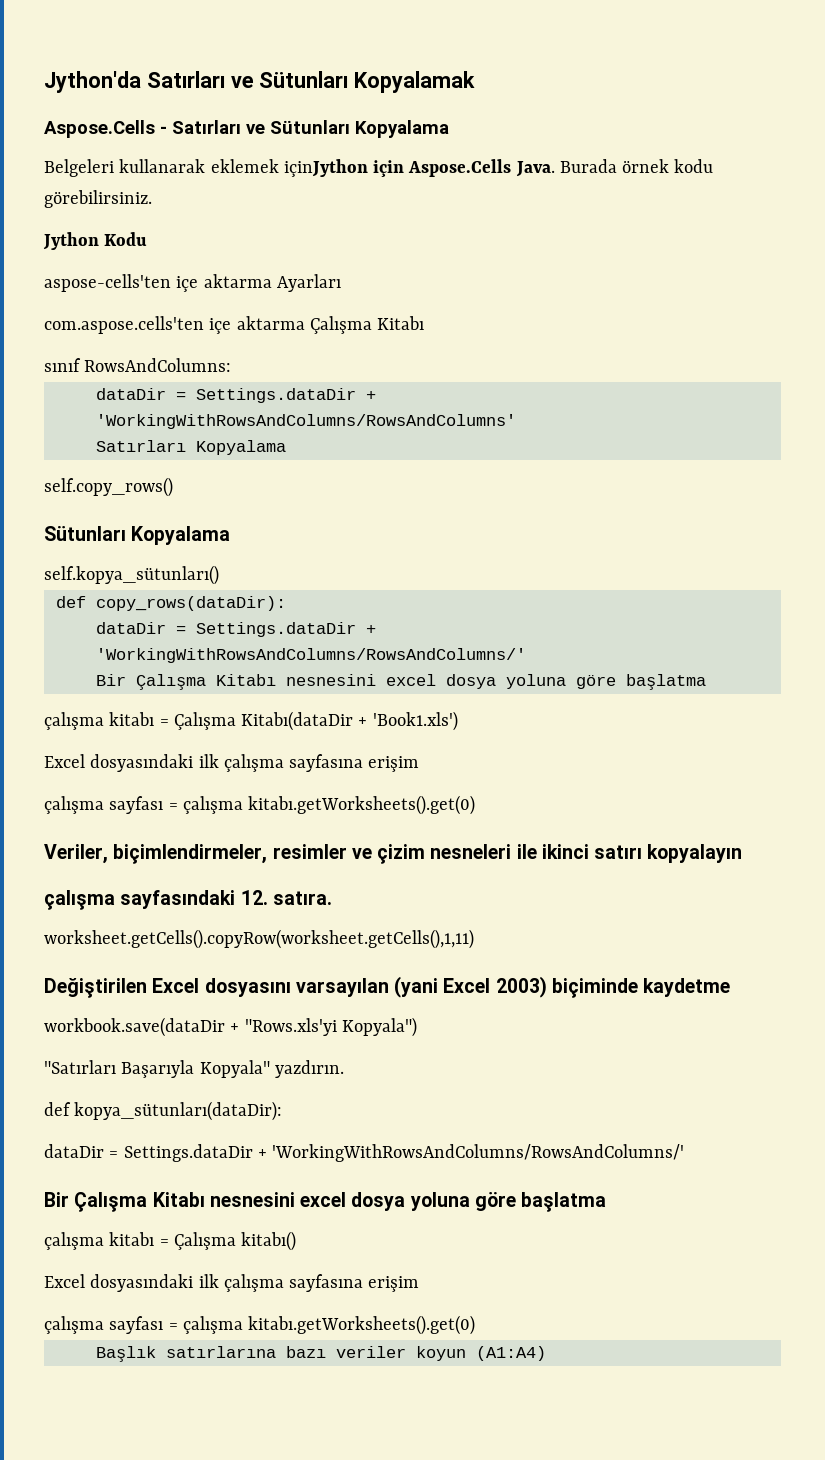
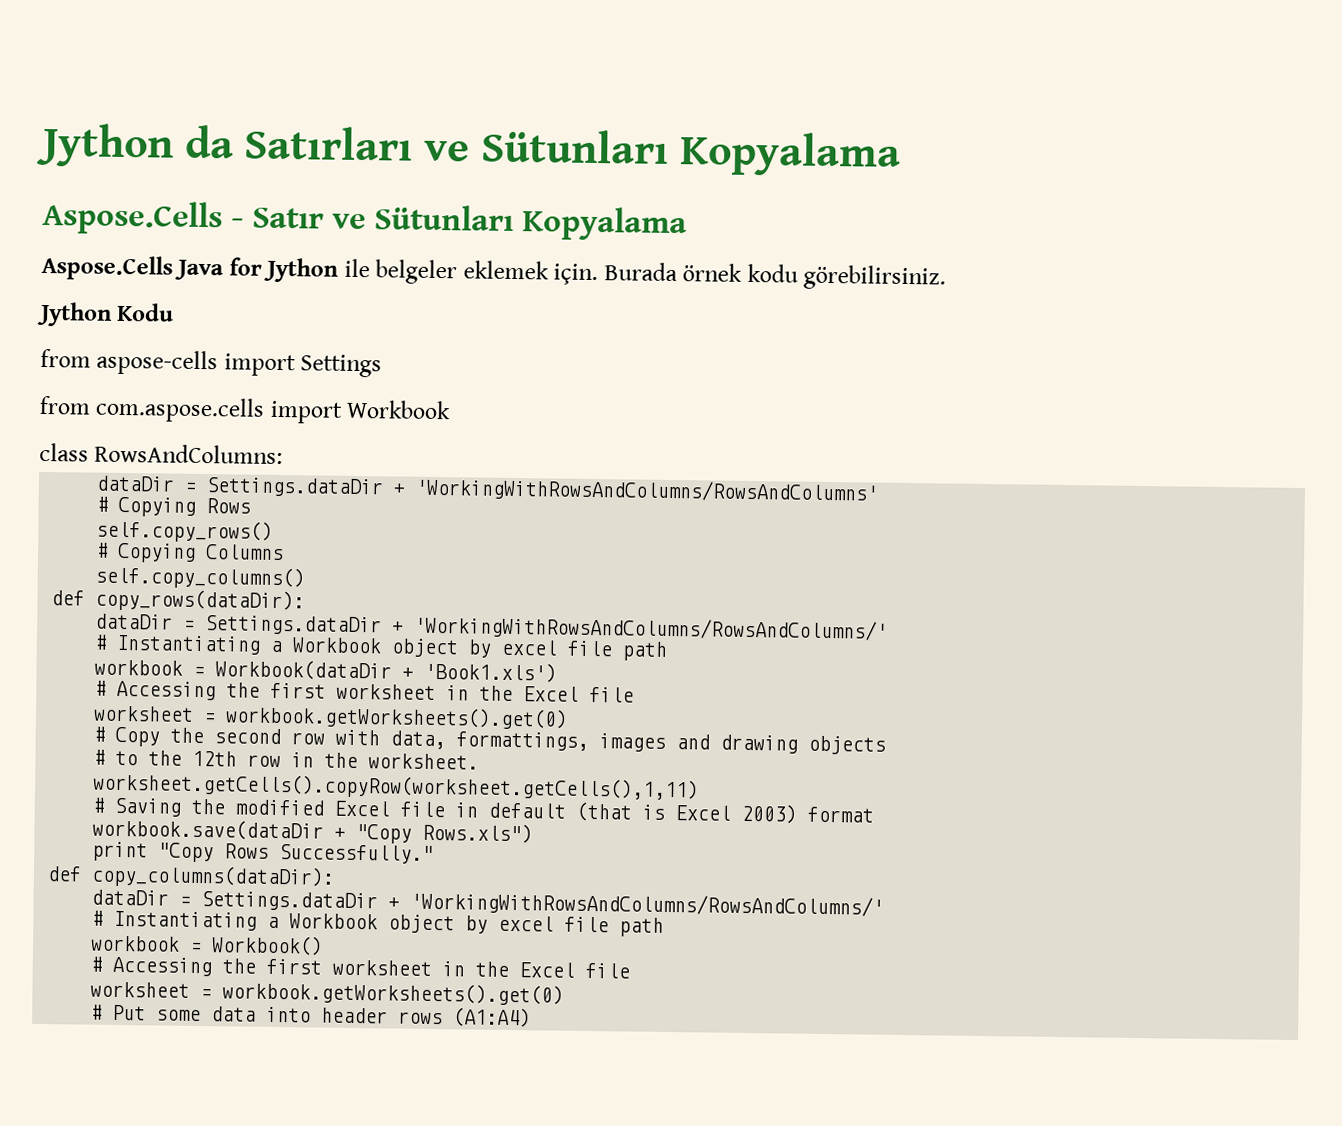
- Jython'da Satırları ve Sütunları Kopyalamak
- Aspose.Cells - Satırları ve Sütunları Kopyalama
- Belgeleri kullanarak eklemek içinJython için Aspose.Cells Java.
+ Jython da Satırları ve Sütunları Kopyalama
+ Aspose.Cells - Satır ve Sütunları Kopyalama
+ Aspose.Cells Java for Jython ile belgeler eklemek için.
- aspose-cells'ten içe aktarma Ayarları
- com.aspose.cells'ten içe aktarma Çalışma Kitabı
- sınıf RowsAndColumns:
+ from aspose-cells import Settings
+ from com.aspose.cells import Workbook
+ class RowsAndColumns:
- Satırları Kopyalama
+ # Copying Rows
  self.copy_rows()
- Sütunları Kopyalama
- self.kopya_sütunları()
+ # Copying Columns
+ self.copy_columns()
  def copy_rows(dataDir):
  dataDir = Settings.dataDir + 'WorkingWithRowsAndColumns/RowsAndColumns/'
- Bir Çalışma Kitabı nesnesini excel dosya yoluna göre başlatma
- çalışma kitabı = Çalışma Kitabı(dataDir + 'Book1.xls')
- Excel dosyasındaki ilk çalışma sayfasına erişim
- çalışma sayfası = çalışma kitabı.getWorksheets().get(0)
- Veriler, biçimlendirmeler, resimler ve çizim nesneleri ile ikinci satırı kopyalayın
- çalışma sayfasındaki 12. satıra.
+ # Instantiating a Workbook object by excel file path
+ workbook = Workbook(dataDir + 'Book1.xls')
+ # Accessing the first worksheet in the Excel file
+ worksheet = workbook.getWorksheets().get(0)
+ # Copy the second row with data, formattings, images and drawing objects
+ # to the 12th row in the worksheet.
  worksheet.getCells().copyRow(worksheet.getCells(),1,11)
- Değiştirilen Excel dosyasını varsayılan (yani Excel 2003) biçiminde kaydetme
- workbook.save(dataDir + "Rows.xls'yi Kopyala")
- "Satırları Başarıyla Kopyala" yazdırın.
- def kopya_sütunları(dataDir):
+ # Saving the modified Excel file in default (that is Excel 2003) format
+ workbook.save(dataDir + "Copy Rows.xls")
+ print "Copy Rows Successfully."
+ def copy_columns(dataDir):
  dataDir = Settings.dataDir + 'WorkingWithRowsAndColumns/RowsAndColumns/'
- Bir Çalışma Kitabı nesnesini excel dosya yoluna göre başlatma
- çalışma kitabı = Çalışma kitabı()
- Excel dosyasındaki ilk çalışma sayfasına erişim
- çalışma sayfası = çalışma kitabı.getWorksheets().get(0)
- Başlık satırlarına bazı veriler koyun (A1:A4)
+ # Instantiating a Workbook object by excel file path
+ workbook = Workbook()
+ # Accessing the first worksheet in the Excel file
+ worksheet = workbook.getWorksheets().get(0)
+ # Put some data into header rows (A1:A4)

